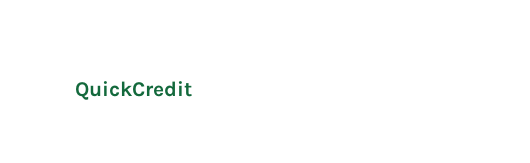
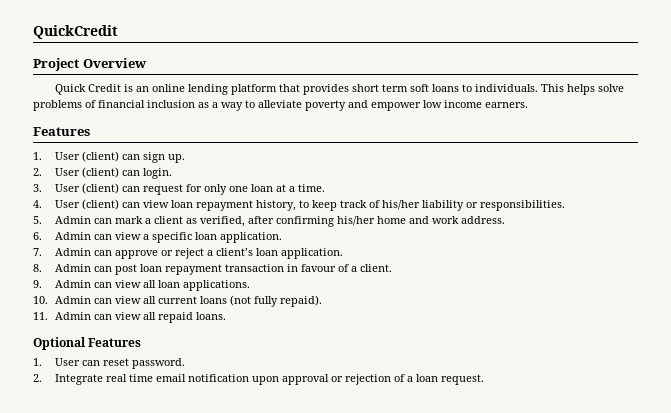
+ Project Overview
+ Quick Credit is an online lending platform that provides short term soft loans to individuals. This helps solve problems of financial inclusion as a way to alleviate poverty and empower low income earners.
+ Features
+ 1. User (client) can sign up.
+ 2. User (client) can login.
+ 3. User (client) can request for only one loan at a time.
+ 4. User (client) can view loan repayment history, to keep track of his/her liability or responsibilities.
+ 5. Admin can mark a client as verified, after confirming his/her home and work address.
+ 6. Admin can view a specific loan application.
+ 7. Admin can approve or reject a client’s loan application.
+ 8. Admin can post loan repayment transaction in favour of a client.
+ 9. Admin can view all loan applications.
+ 10. Admin can view all current loans (not fully repaid).
+ 11. Admin can view all repaid loans.
+ Optional Features
+ 1. User can reset password.
+ 2. Integrate real time email notification upon approval or rejection of a loan request.

